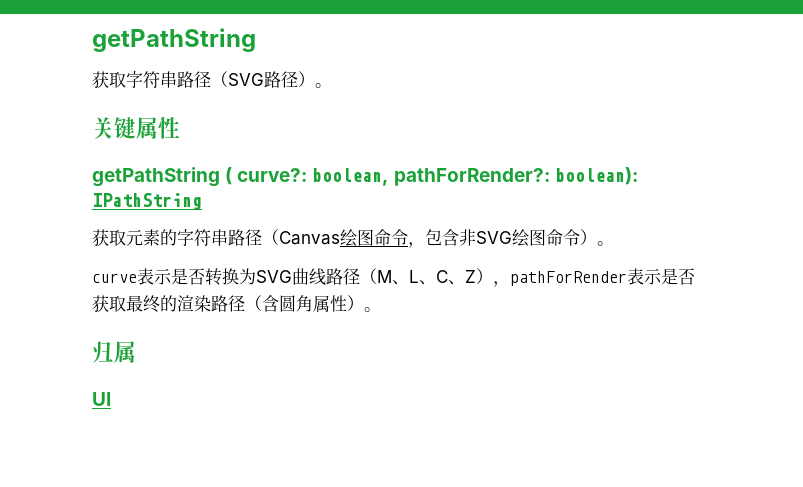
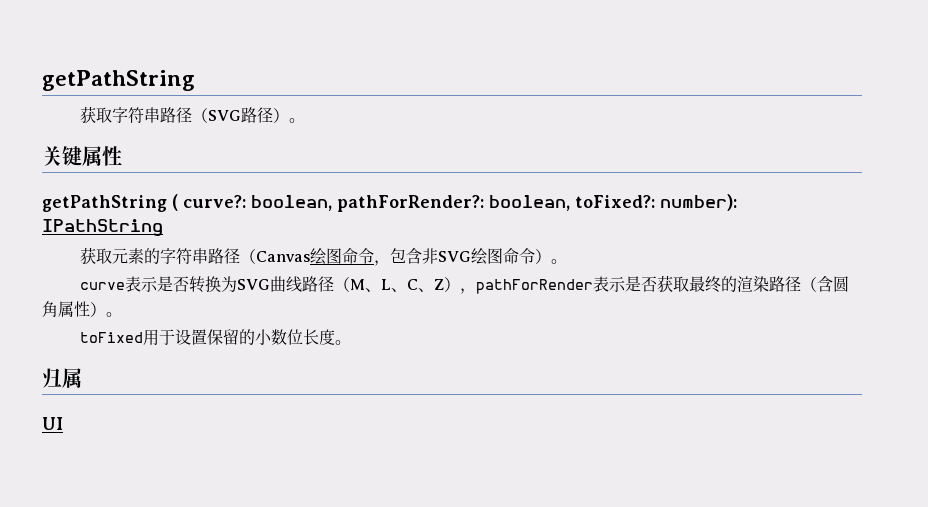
- getPathString ( curve?: boolean, pathForRender?: boolean): IPathString
+ getPathString ( curve?: boolean, pathForRender?: boolean, toFixed?: number): IPathString
+ toFixed用于设置保留的小数位长度。

